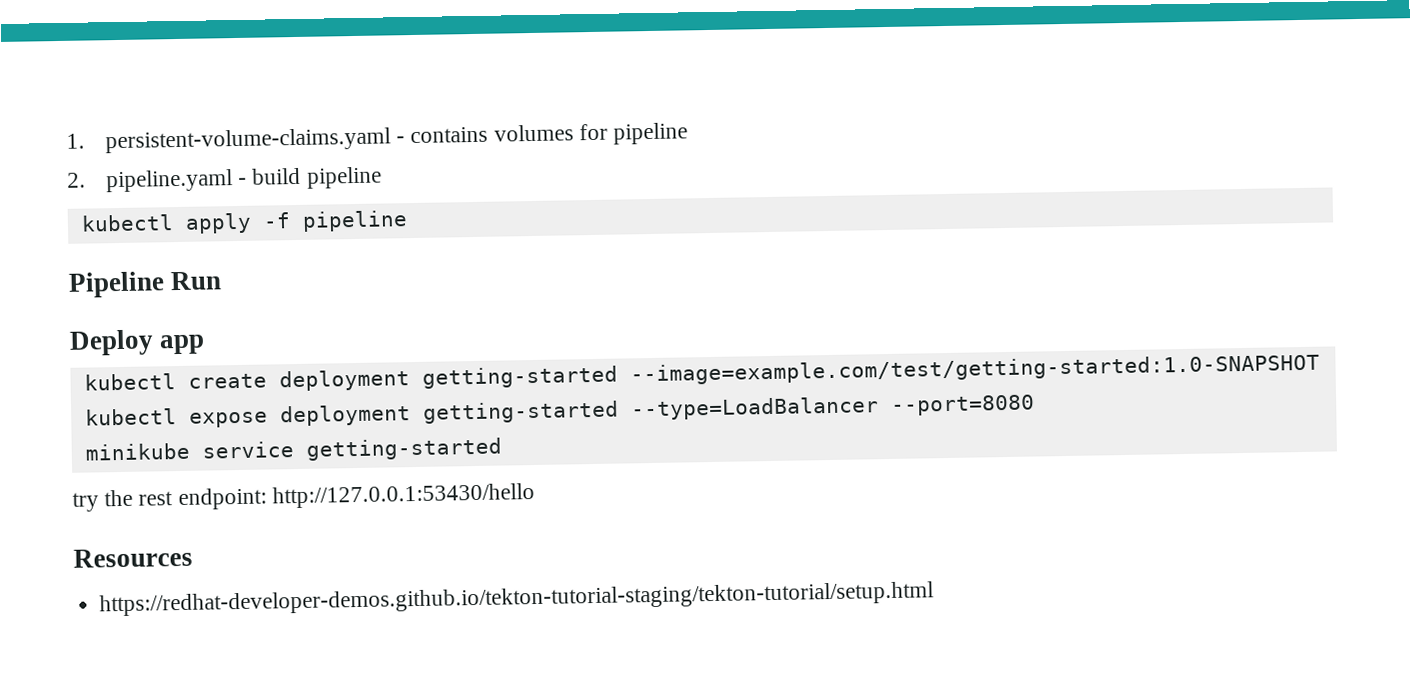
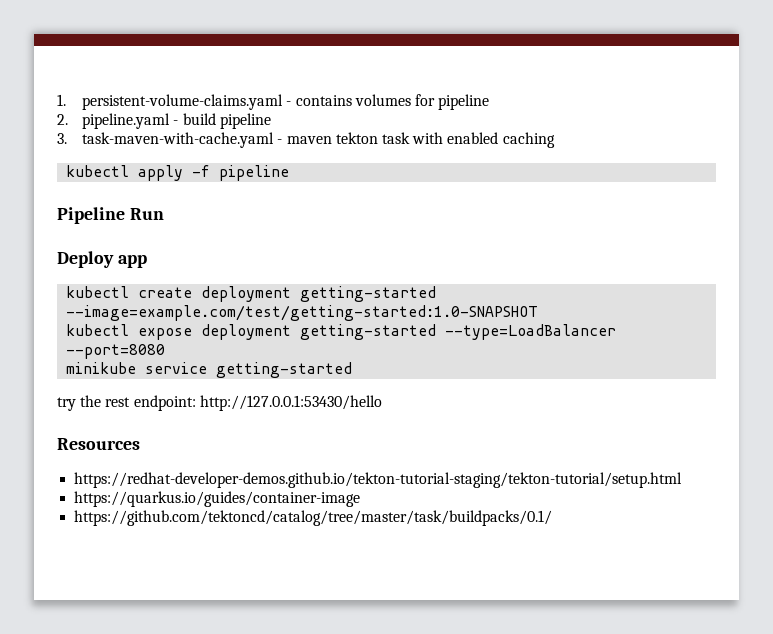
+ 3. task-maven-with-cache.yaml - maven tekton task with enabled caching
+ https://quarkus.io/guides/container-image
+ https://github.com/tektoncd/catalog/tree/master/task/buildpacks/0.1/

